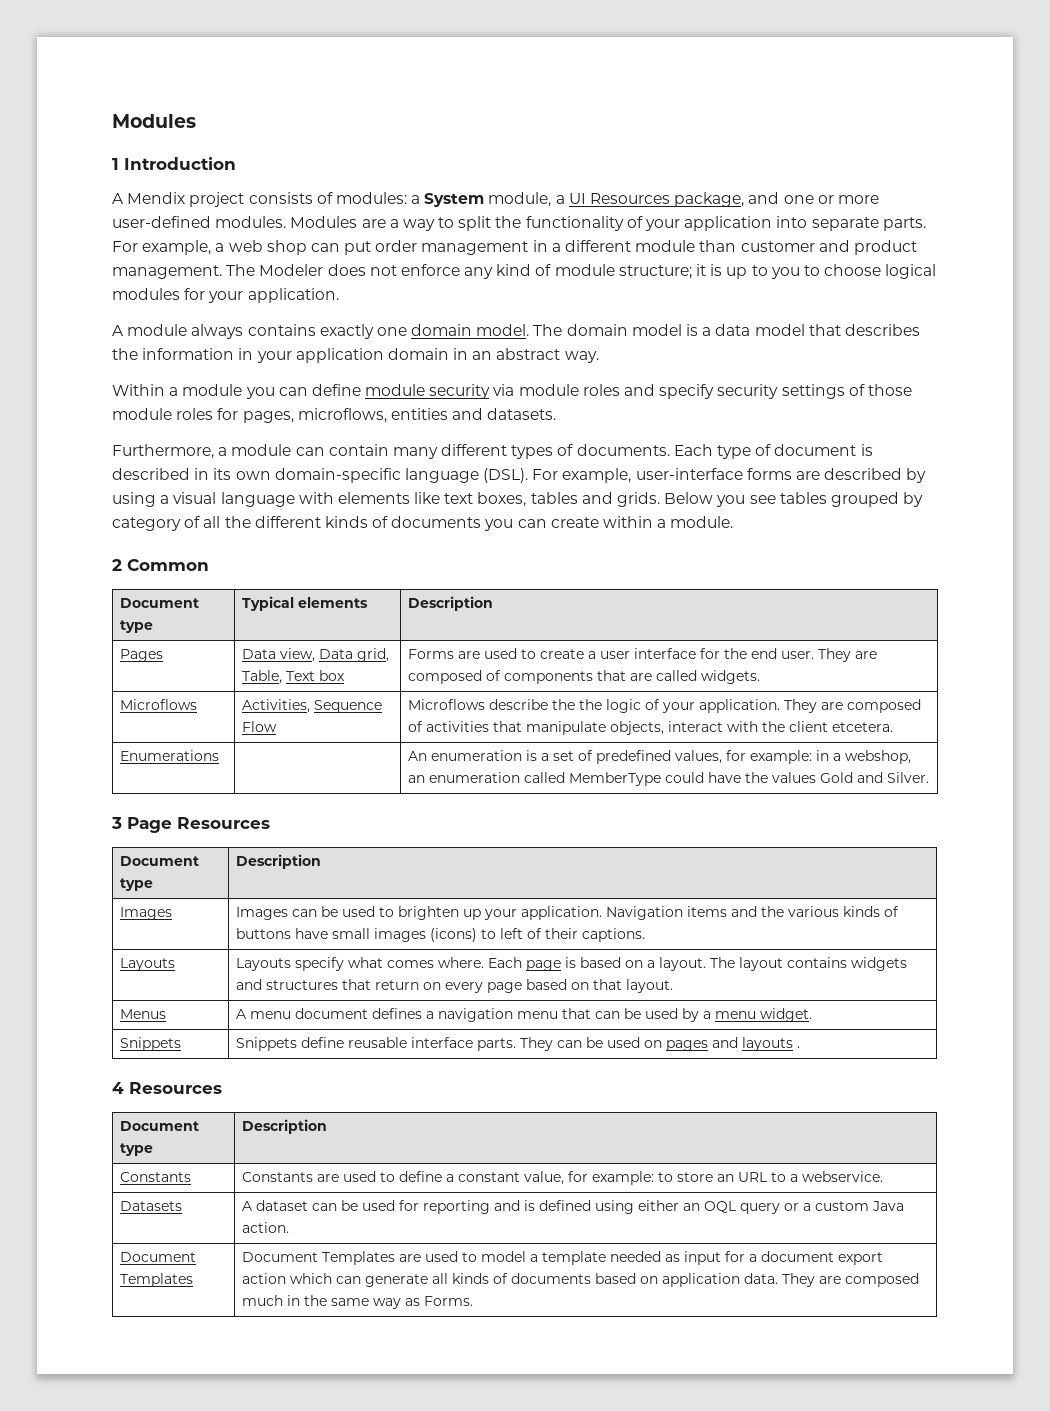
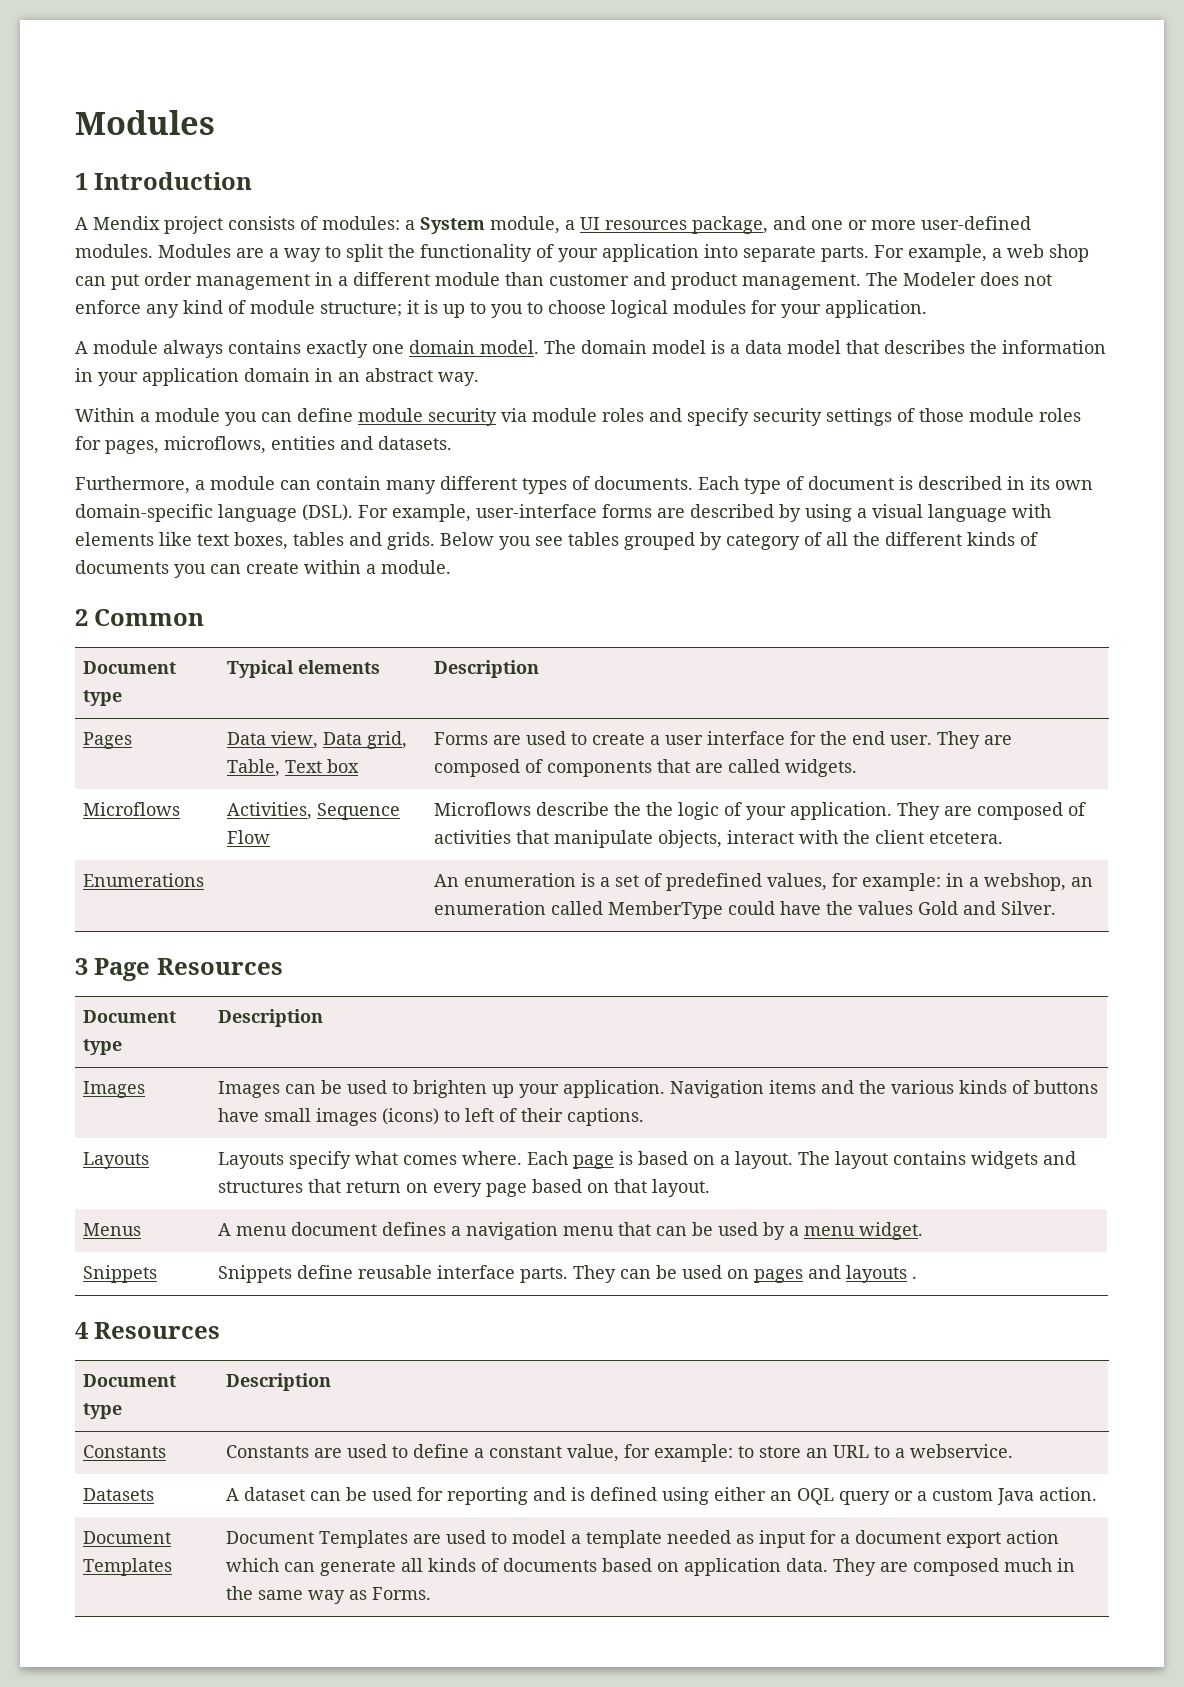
- A Mendix project consists of modules: a System module, a UI Resources package, and one or more user-defined modules.
+ A Mendix project consists of modules: a System module, a UI resources package, and one or more user-defined modules.

